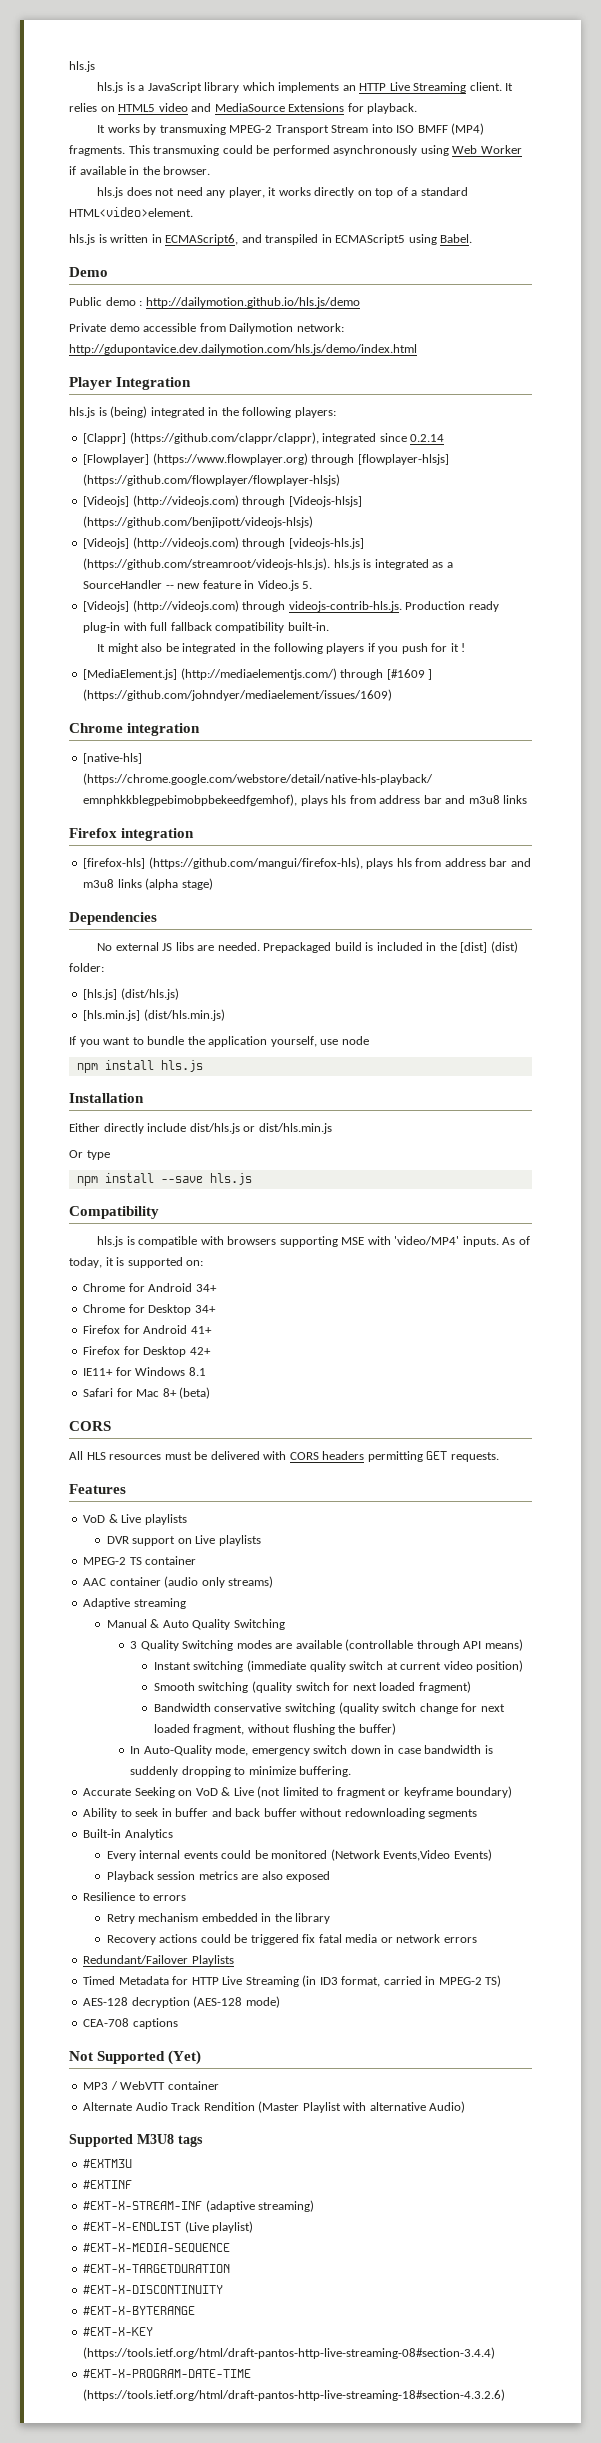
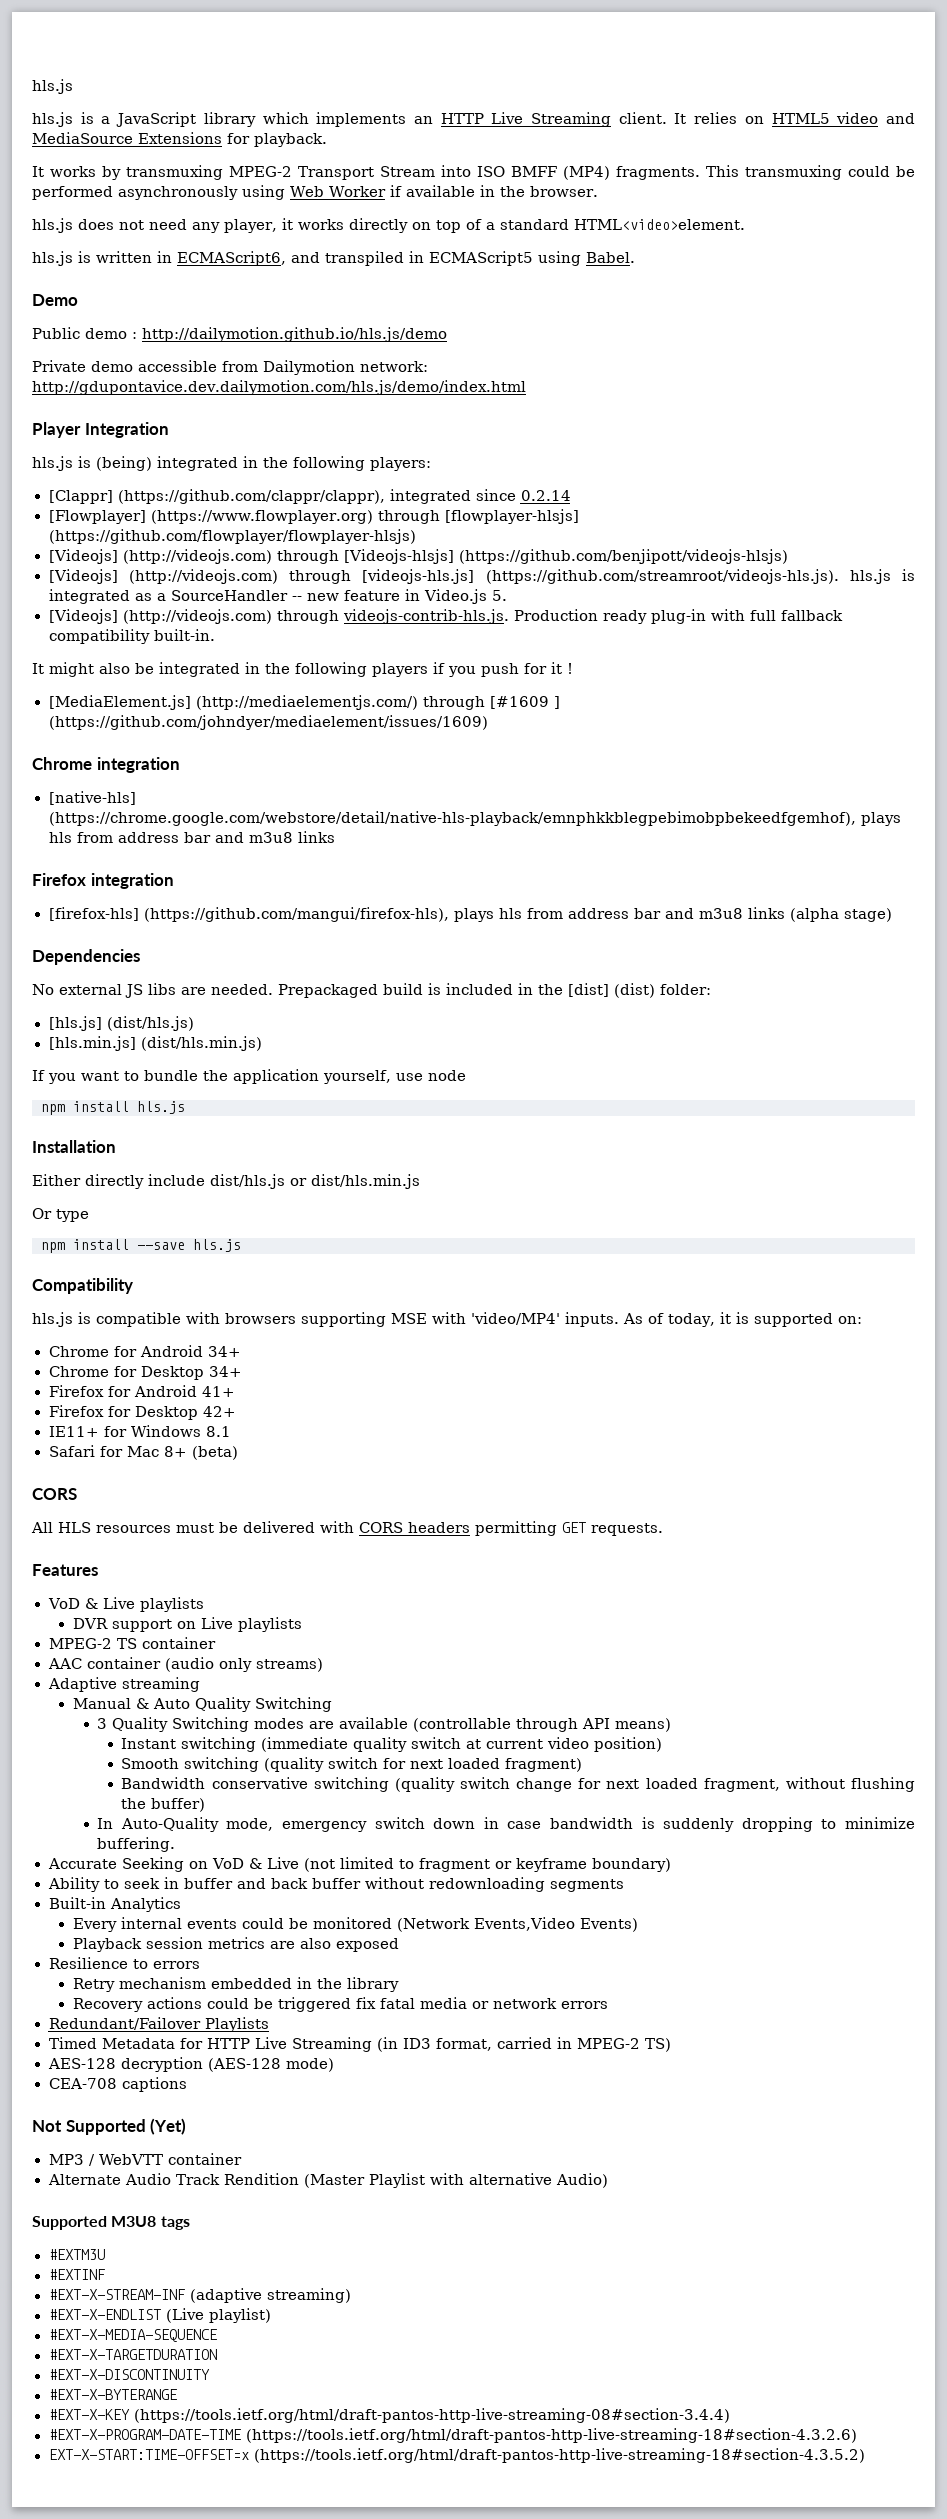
+ EXT-X-START:TIME-OFFSET=x (https://tools.ietf.org/html/draft-pantos-http-live-streaming-18#section-4.3.5.2)

